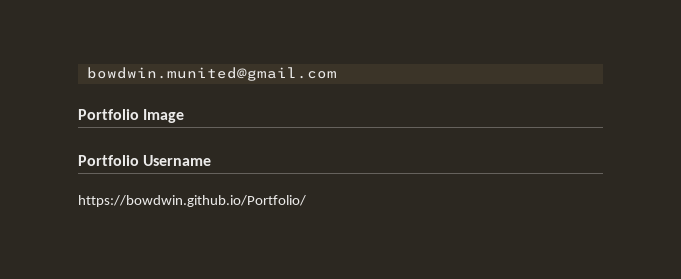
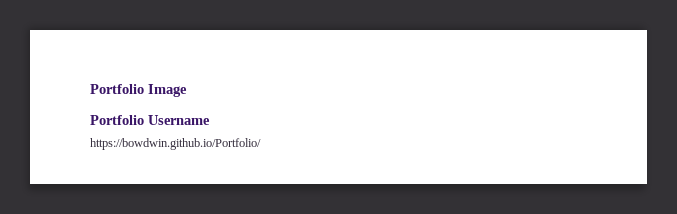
- bowdwin.munited@gmail.com

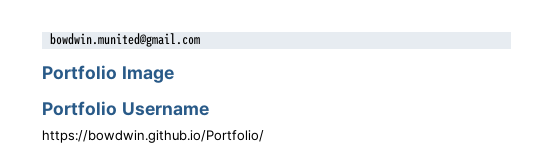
+ bowdwin.munited@gmail.com

